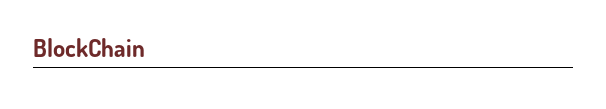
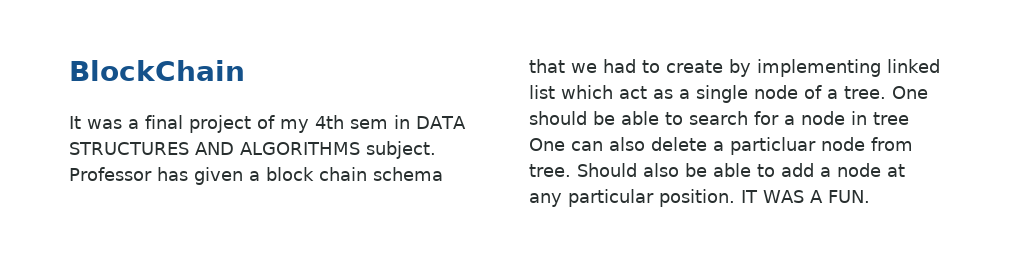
+ It was a final project of my 4th sem in DATA STRUCTURES AND ALGORITHMS subject. Professor has given a block chain schema that we had to create by implementing linked list which act as a single node of a tree. One should be able to search for a node in tree One can also delete a particluar node from tree. Should also be able to add a node at any particular position. IT WAS A FUN.

